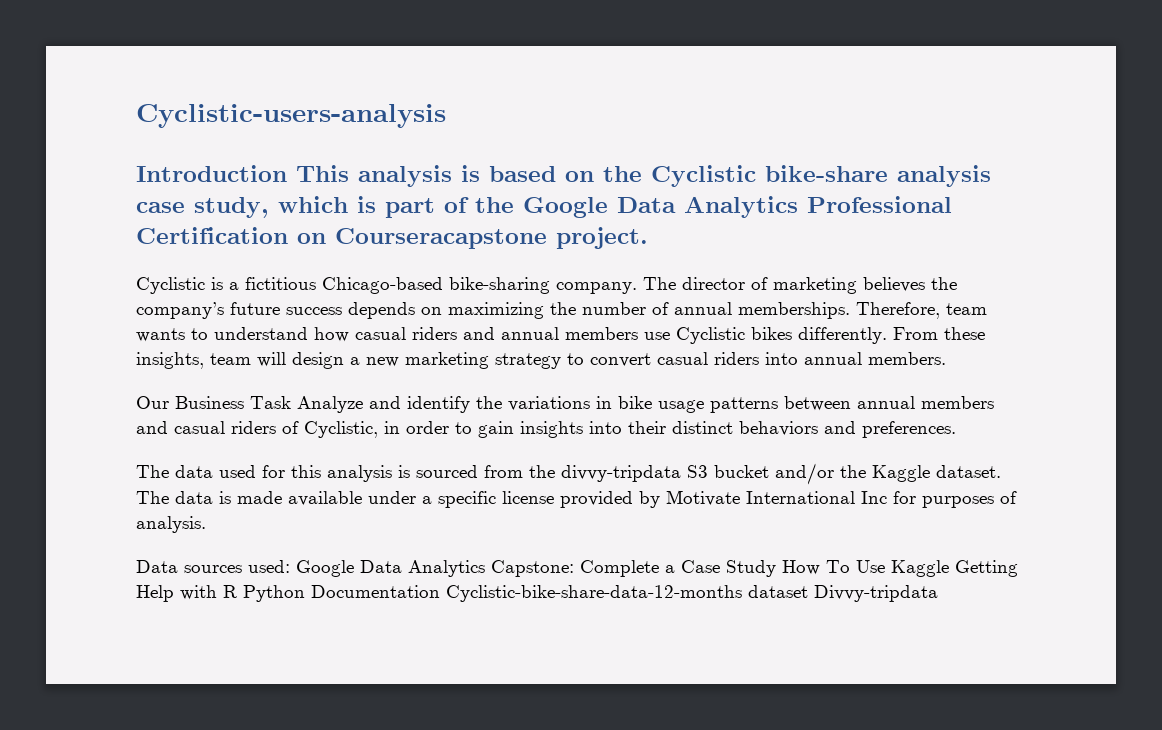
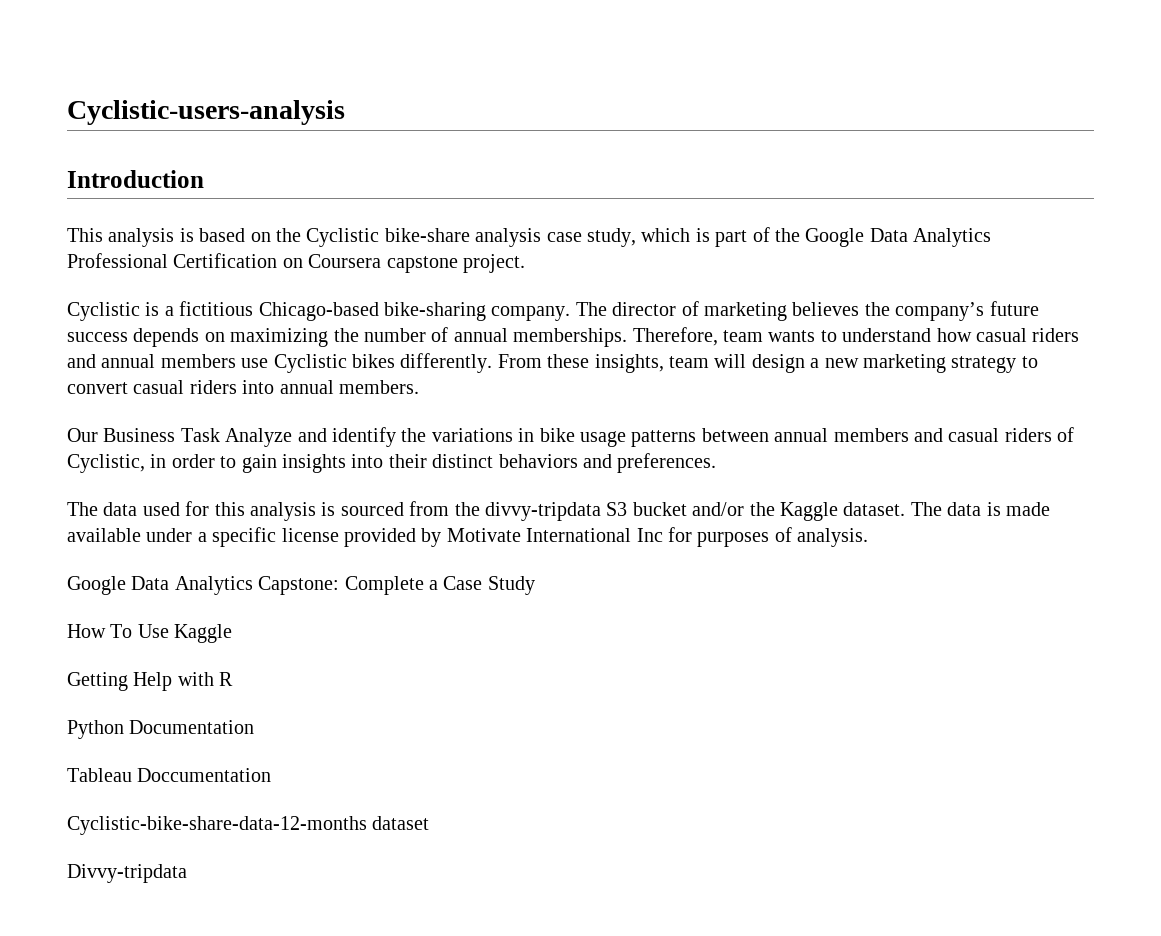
- Introduction This analysis is based on the Cyclistic bike-share analysis case study, which is part of the Google Data Analytics Professional Certification on Courseracapstone project.
+ Introduction
+ This analysis is based on the Cyclistic bike-share analysis case study, which is part of the Google Data Analytics Professional Certification on Coursera capstone project.
- Data sources used: Google Data Analytics Capstone: Complete a Case Study How To Use Kaggle Getting Help with R Python Documentation Cyclistic-bike-share-data-12-months dataset Divvy-tripdata
+ Google Data Analytics Capstone: Complete a Case Study
+ How To Use Kaggle
+ Getting Help with R
+ Python Documentation
+ Tableau Doccumentation
+ Cyclistic-bike-share-data-12-months dataset
+ Divvy-tripdata

